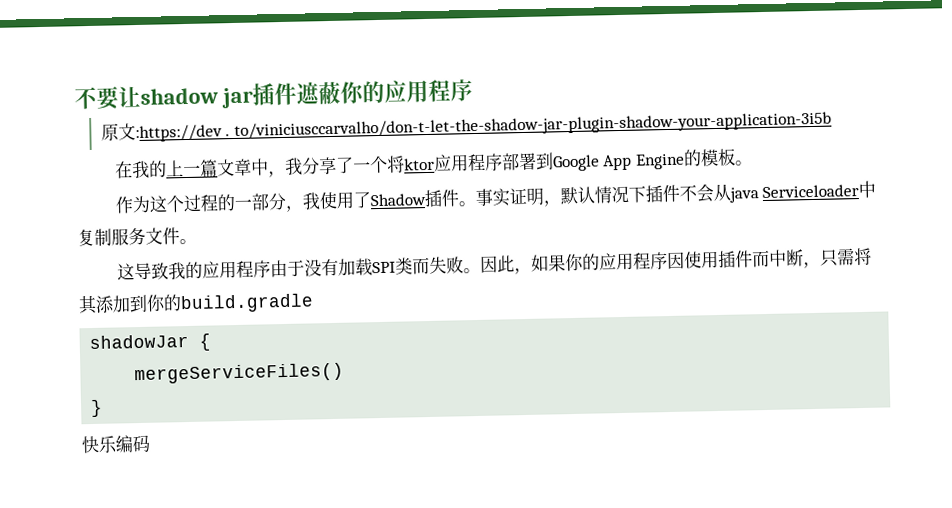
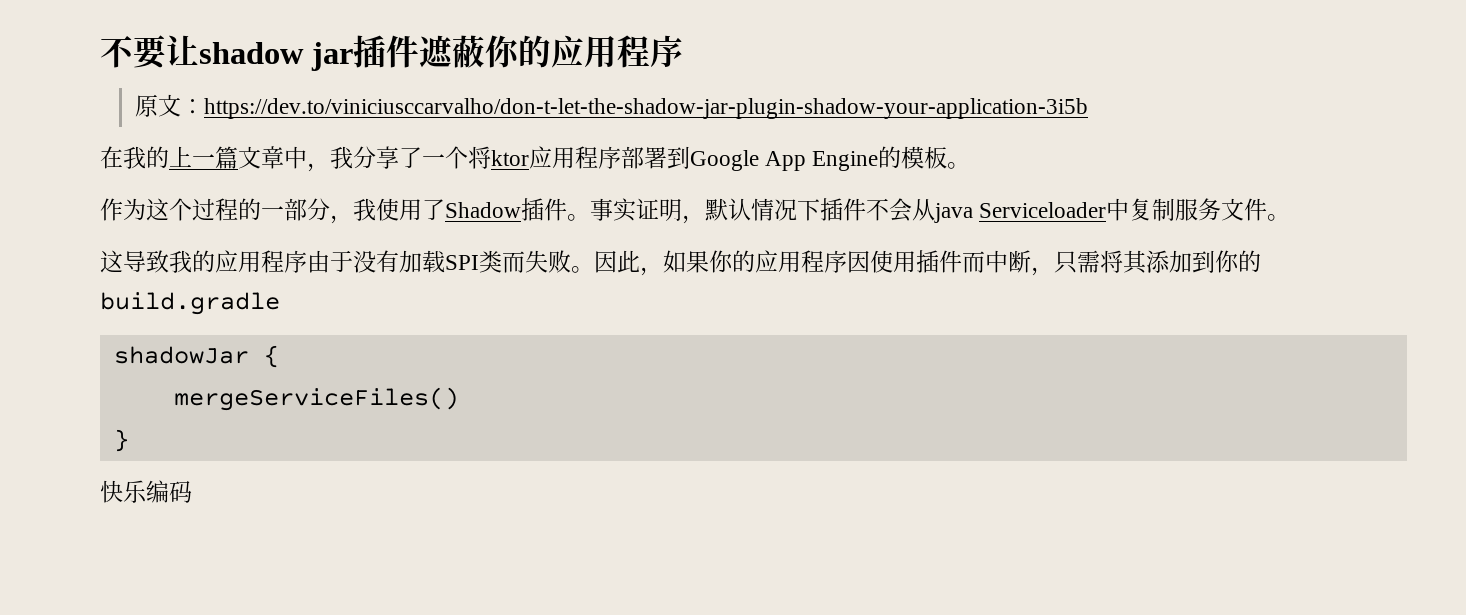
- 原文:https://dev . to/viniciusccarvalho/don-t-let-the-shadow-jar-plugin-shadow-your-application-3i5b
+ 原文：https://dev.to/viniciusccarvalho/don-t-let-the-shadow-jar-plugin-shadow-your-application-3i5b

